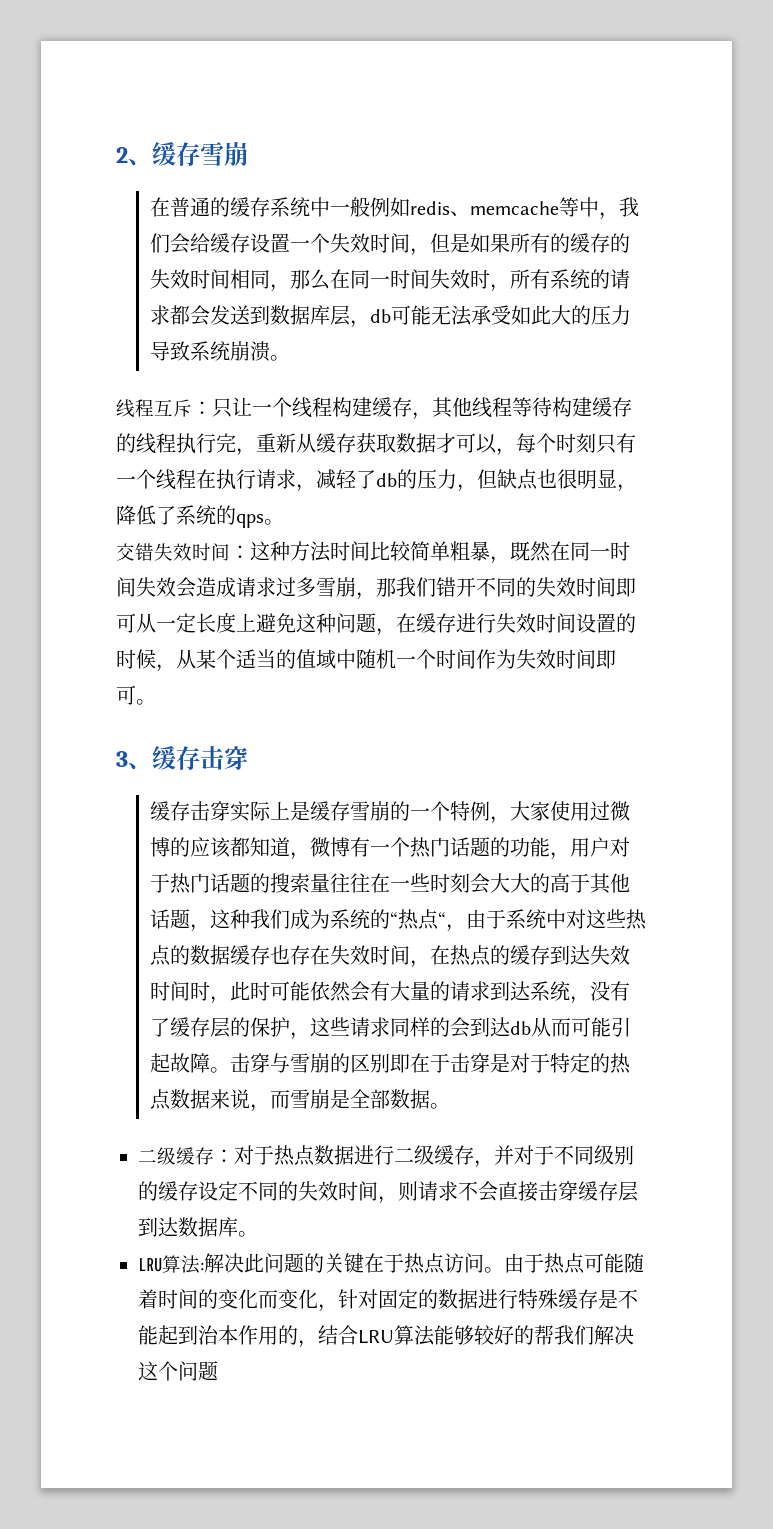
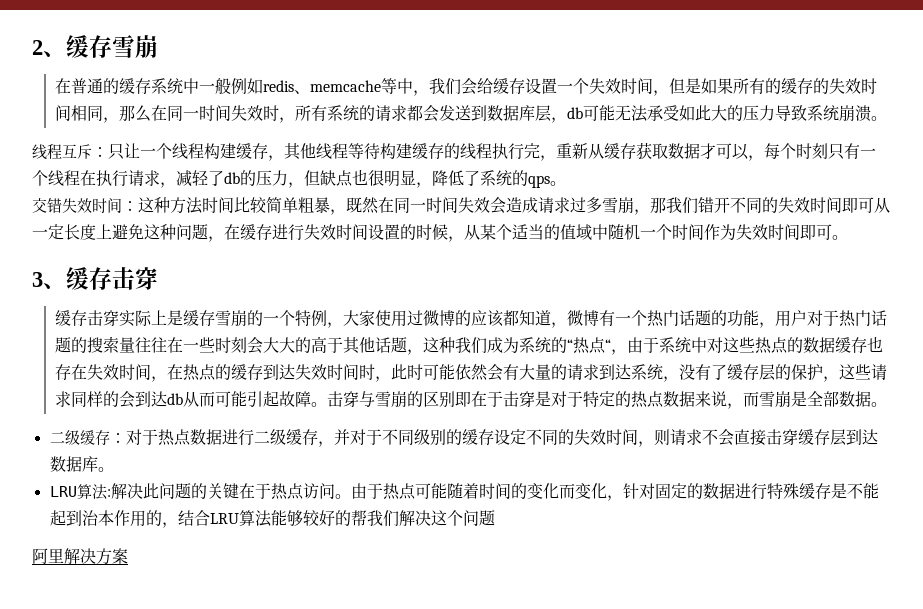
+ 阿里解决方案

